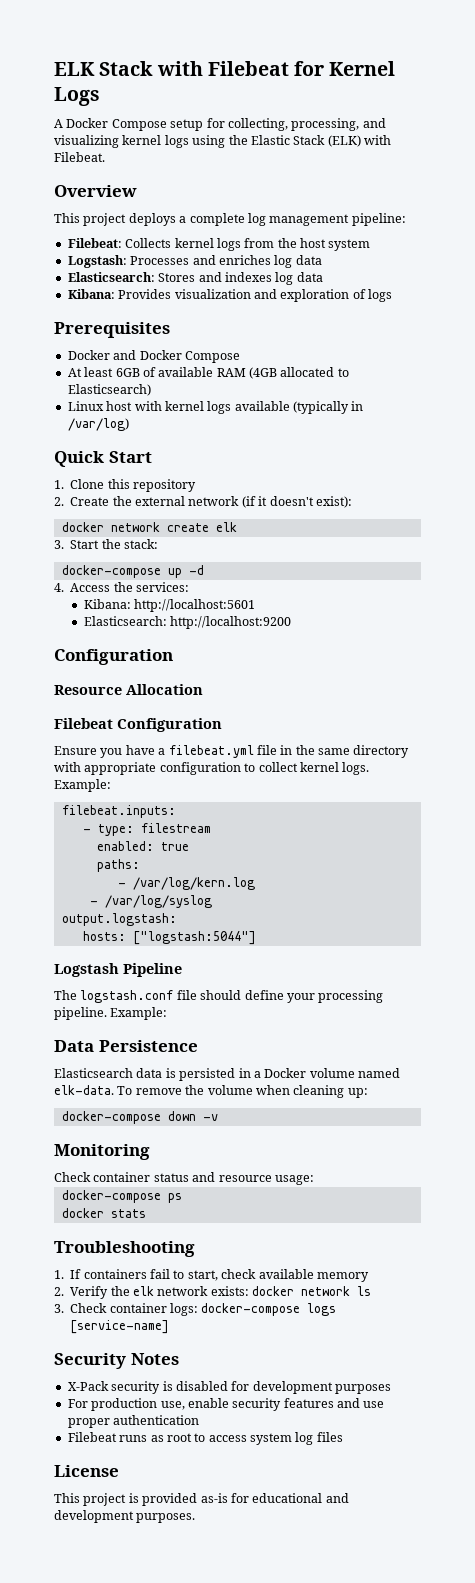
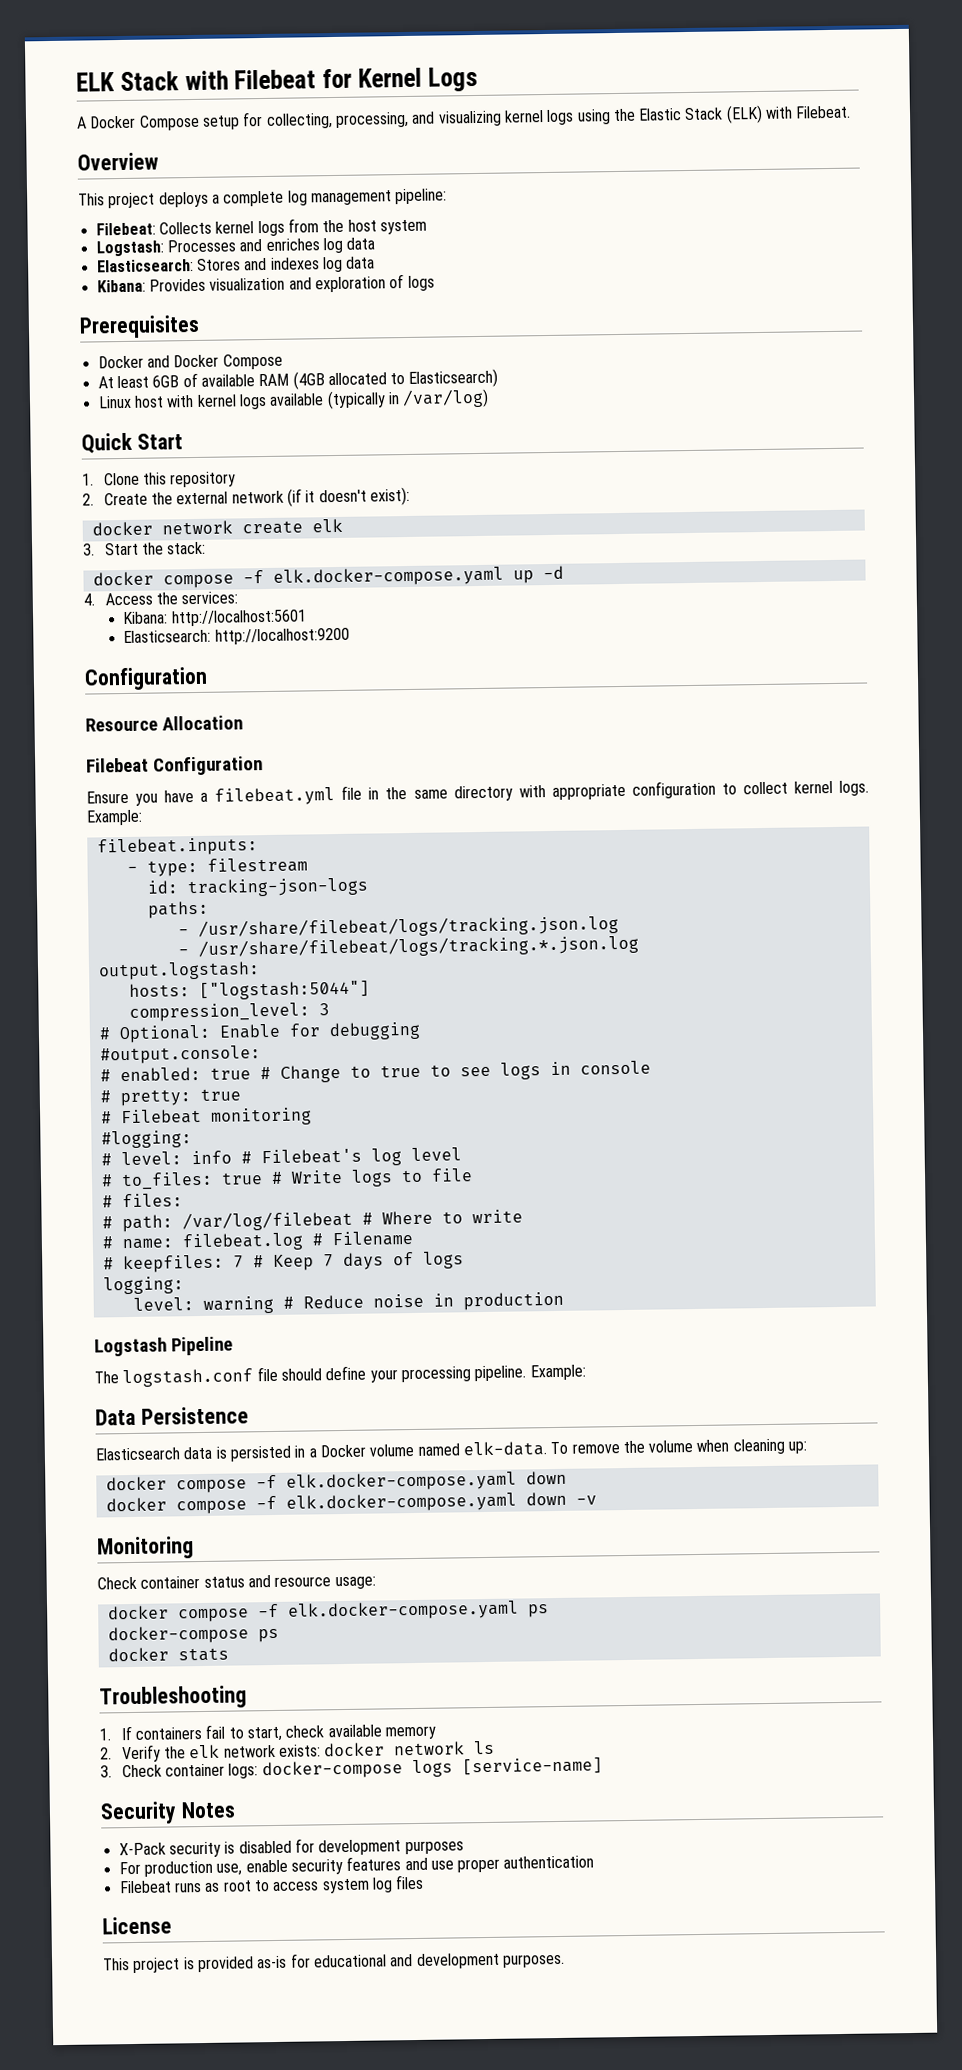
- docker-compose up -d
+ docker compose -f elk.docker-compose.yaml up -d
- enabled: true
+ id: tracking-json-logs
- - /var/log/kern.log
- - /var/log/syslog
+ - /usr/share/filebeat/logs/tracking.json.log
+ - /usr/share/filebeat/logs/tracking.*.json.log
+ compression_level: 3
+ # Optional: Enable for debugging
+ #output.console:
+ # enabled: true # Change to true to see logs in console
+ # pretty: true
+ # Filebeat monitoring
+ #logging:
+ # level: info # Filebeat's log level
+ # to_files: true # Write logs to file
+ # files:
+ # path: /var/log/filebeat # Where to write
+ # name: filebeat.log # Filename
+ # keepfiles: 7 # Keep 7 days of logs
+ logging:
+ level: warning # Reduce noise in production
  To remove the volume when cleaning up:
- docker-compose down -v
+ docker compose -f elk.docker-compose.yaml down
+ docker compose -f elk.docker-compose.yaml down -v
+ docker compose -f elk.docker-compose.yaml ps

